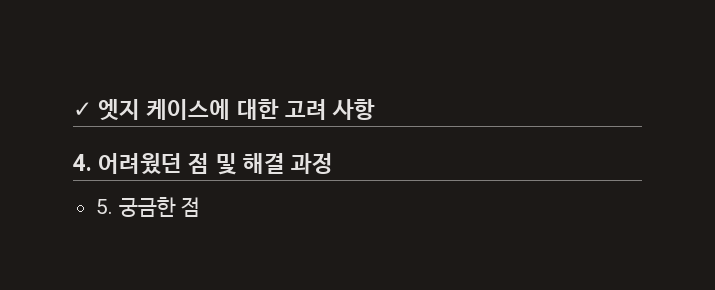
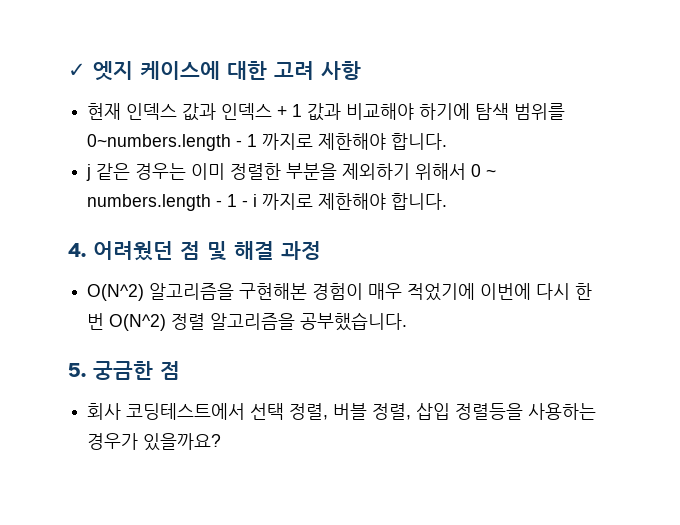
+ 현재 인덱스 값과 인덱스 + 1 값과 비교해야 하기에 탐색 범위를 0~numbers.length - 1 까지로 제한해야 합니다.
+ j 같은 경우는 이미 정렬한 부분을 제외하기 위해서 0 ~ numbers.length - 1 - i 까지로 제한해야 합니다.
+ O(N^2) 알고리즘을 구현해본 경험이 매우 적었기에 이번에 다시 한 번 O(N^2) 정렬 알고리즘을 공부했습니다.
  5. 궁금한 점
+ 회사 코딩테스트에서 선택 정렬, 버블 정렬, 삽입 정렬등을 사용하는 경우가 있을까요?

